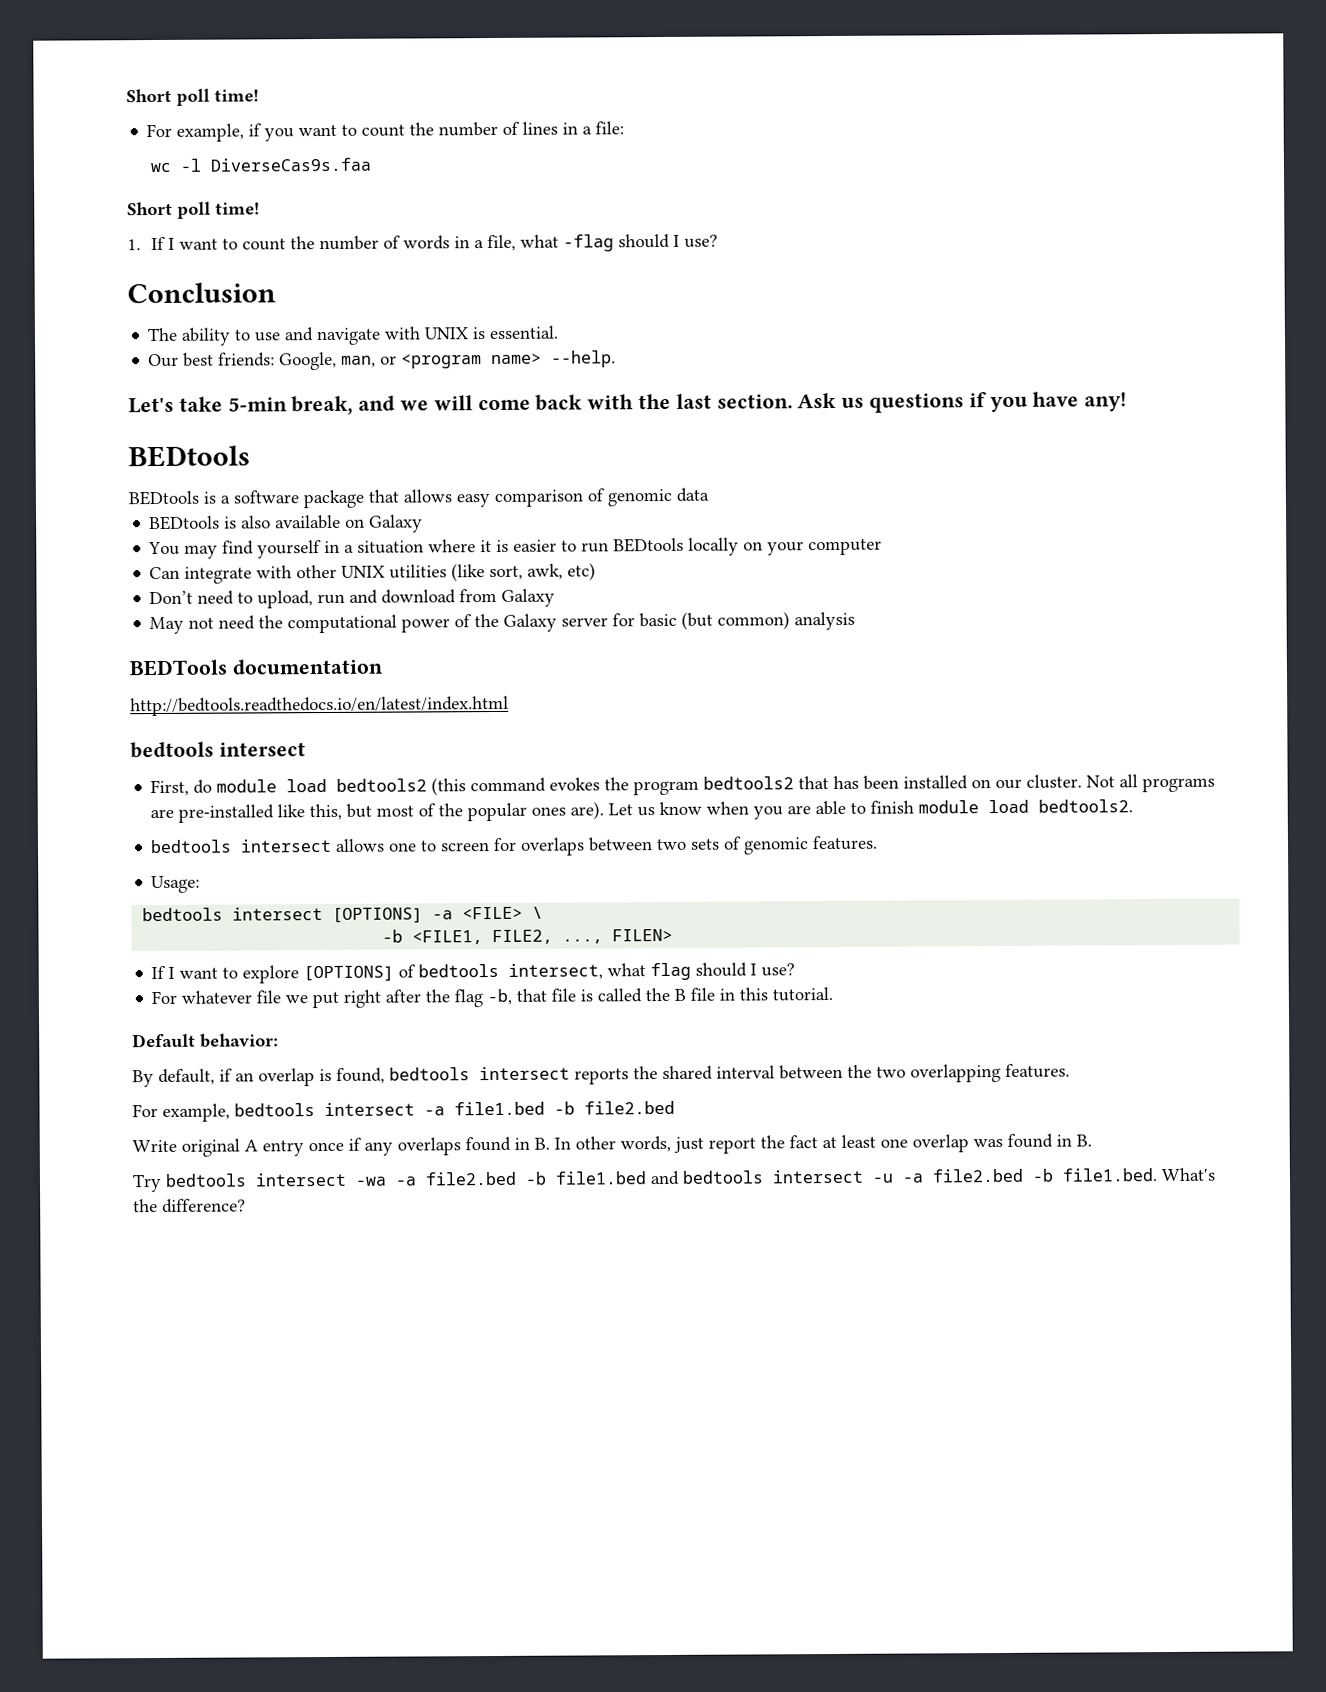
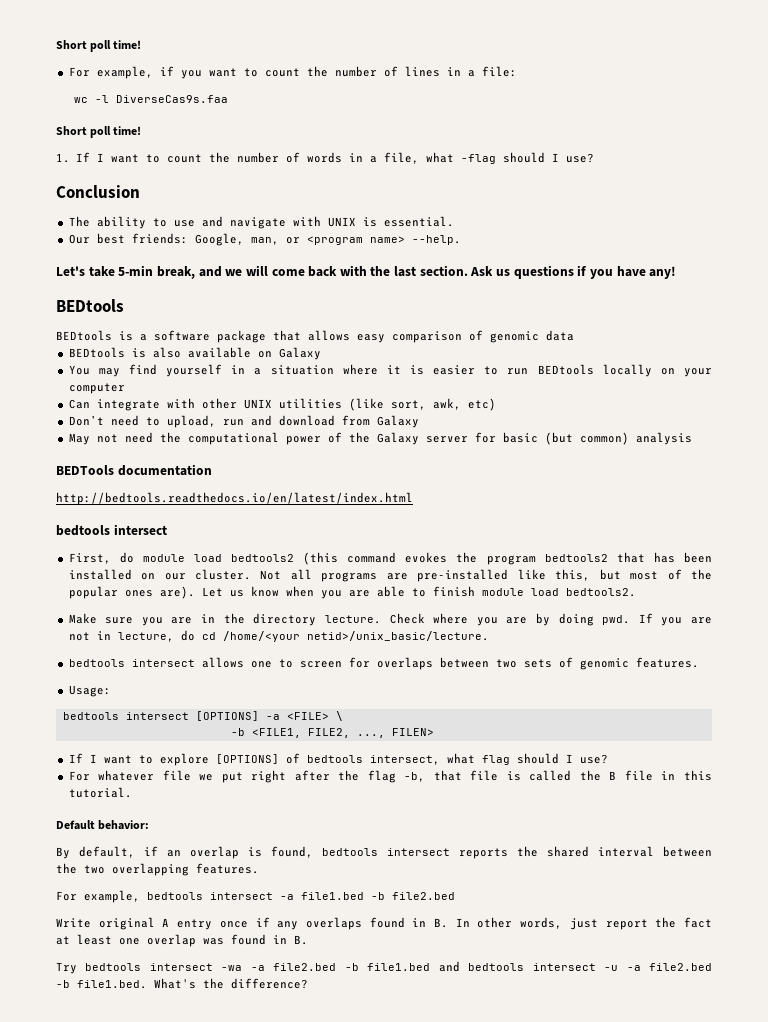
+ Make sure you are in the directory lecture. Check where you are by doing pwd. If you are not in lecture, do cd /home/<your netid>/unix_basic/lecture.

